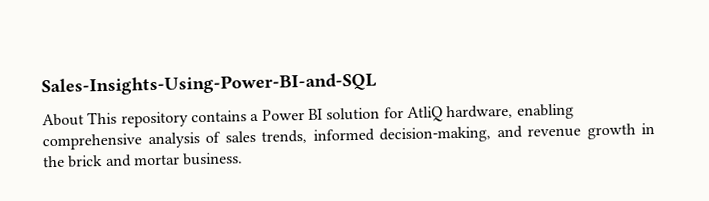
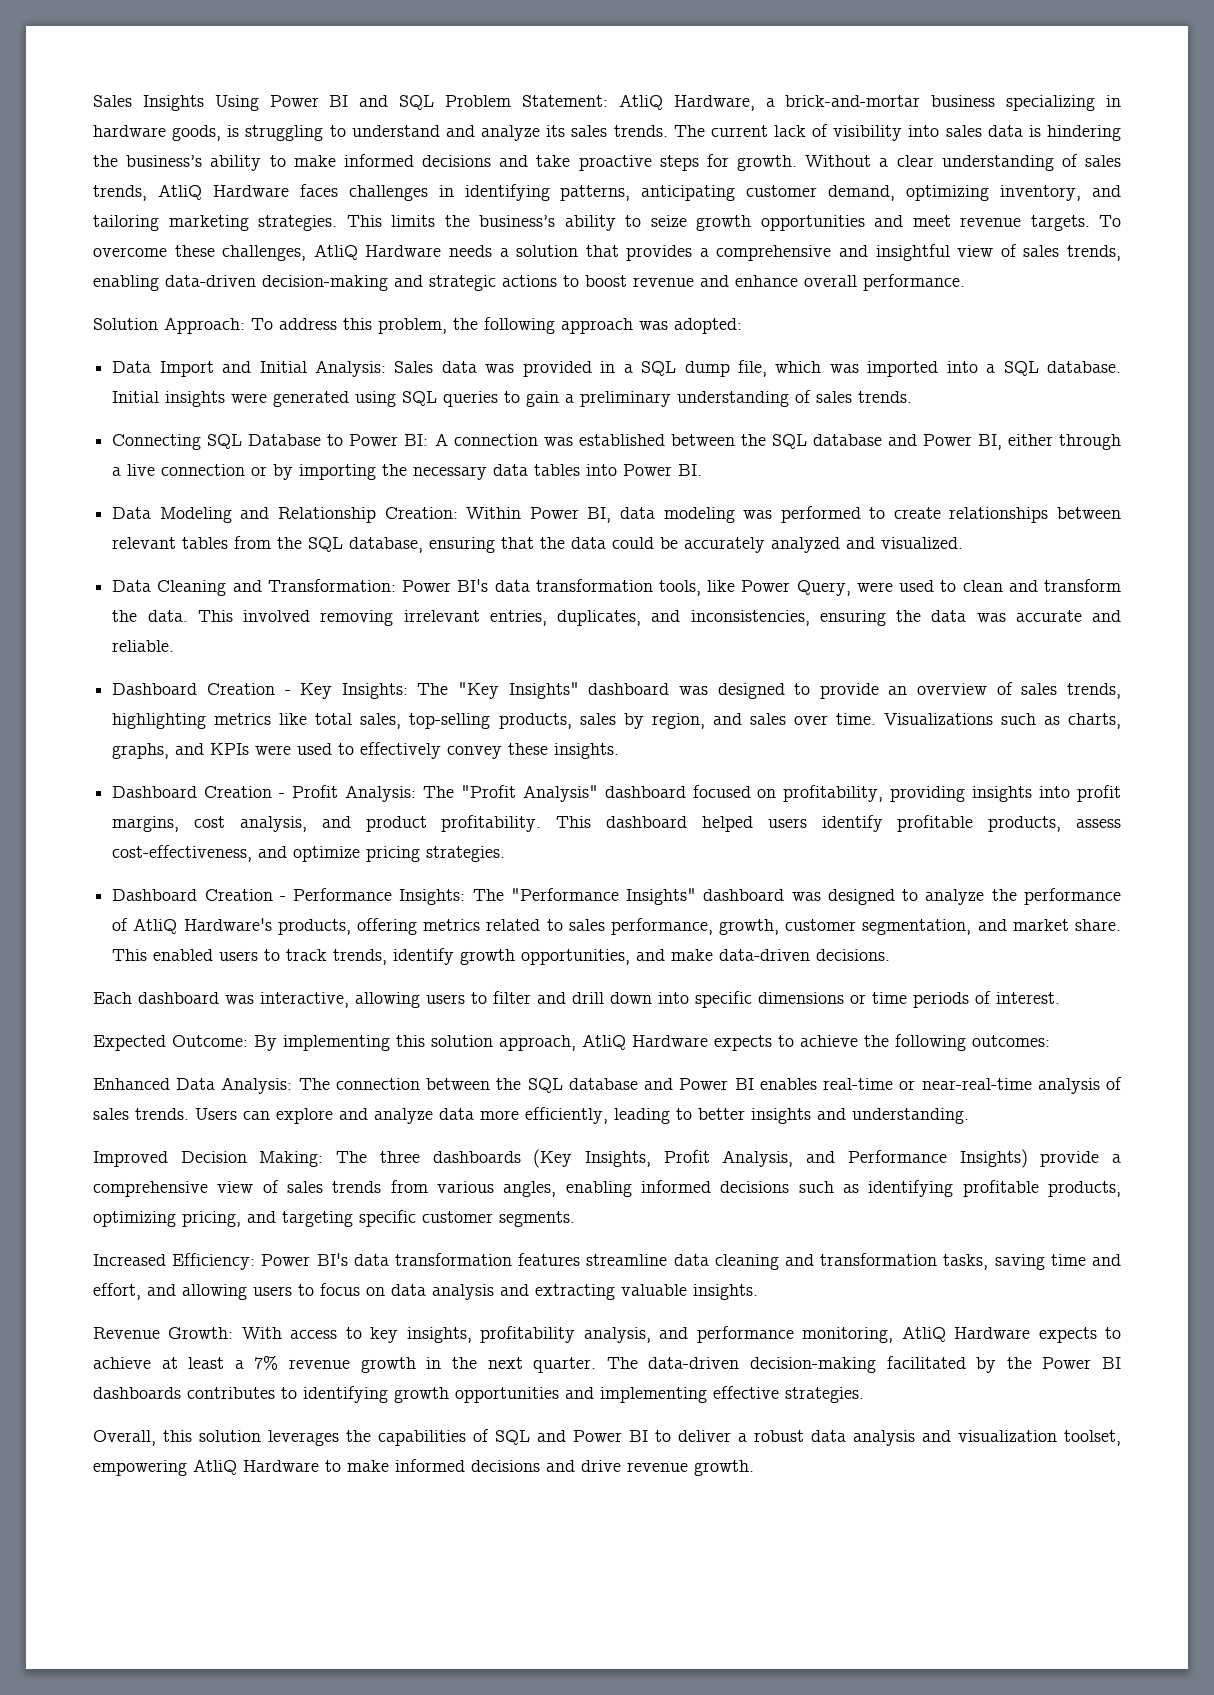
- Sales-Insights-Using-Power-BI-and-SQL
- About This repository contains a Power BI solution for AtliQ hardware, enabling comprehensive analysis of sales trends, informed decision-making, and revenue growth in the brick and mortar business.
+ Sales Insights Using Power BI and SQL Problem Statement: AtliQ Hardware, a brick-and-mortar business specializing in hardware goods, is struggling to understand and analyze its sales trends. The current lack of visibility into sales data is hindering the business’s ability to make informed decisions and take proactive steps for growth. Without a clear understanding of sales trends, AtliQ Hardware faces challenges in identifying patterns, anticipating customer demand, optimizing inventory, and tailoring marketing strategies. This limits the business’s ability to seize growth opportunities and meet revenue targets. To overcome these challenges, AtliQ Hardware needs a solution that provides a comprehensive and insightful view of sales trends, enabling data-driven decision-making and strategic actions to boost revenue and enhance overall performance.
+ Solution Approach: To address this problem, the following approach was adopted:
+ Data Import and Initial Analysis: Sales data was provided in a SQL dump file, which was imported into a SQL database. Initial insights were generated using SQL queries to gain a preliminary understanding of sales trends.
+ Connecting SQL Database to Power BI: A connection was established between the SQL database and Power BI, either through a live connection or by importing the necessary data tables into Power BI.
+ Data Modeling and Relationship Creation: Within Power BI, data modeling was performed to create relationships between relevant tables from the SQL database, ensuring that the data could be accurately analyzed and visualized.
+ Data Cleaning and Transformation: Power BI's data transformation tools, like Power Query, were used to clean and transform the data. This involved removing irrelevant entries, duplicates, and inconsistencies, ensuring the data was accurate and reliable.
+ Dashboard Creation - Key Insights: The "Key Insights" dashboard was designed to provide an overview of sales trends, highlighting metrics like total sales, top-selling products, sales by region, and sales over time. Visualizations such as charts, graphs, and KPIs were used to effectively convey these insights.
+ Dashboard Creation - Profit Analysis: The "Profit Analysis" dashboard focused on profitability, providing insights into profit margins, cost analysis, and product profitability. This dashboard helped users identify profitable products, assess cost-effectiveness, and optimize pricing strategies.
+ Dashboard Creation - Performance Insights: The "Performance Insights" dashboard was designed to analyze the performance of AtliQ Hardware's products, offering metrics related to sales performance, growth, customer segmentation, and market share. This enabled users to track trends, identify growth opportunities, and make data-driven decisions.
+ Each dashboard was interactive, allowing users to filter and drill down into specific dimensions or time periods of interest.
+ Expected Outcome: By implementing this solution approach, AtliQ Hardware expects to achieve the following outcomes:
+ Enhanced Data Analysis: The connection between the SQL database and Power BI enables real-time or near-real-time analysis of sales trends. Users can explore and analyze data more efficiently, leading to better insights and understanding.
+ Improved Decision Making: The three dashboards (Key Insights, Profit Analysis, and Performance Insights) provide a comprehensive view of sales trends from various angles, enabling informed decisions such as identifying profitable products, optimizing pricing, and targeting specific customer segments.
+ Increased Efficiency: Power BI's data transformation features streamline data cleaning and transformation tasks, saving time and effort, and allowing users to focus on data analysis and extracting valuable insights.
+ Revenue Growth: With access to key insights, profitability analysis, and performance monitoring, AtliQ Hardware expects to achieve at least a 7% revenue growth in the next quarter. The data-driven decision-making facilitated by the Power BI dashboards contributes to identifying growth opportunities and implementing effective strategies.
+ Overall, this solution leverages the capabilities of SQL and Power BI to deliver a robust data analysis and visualization toolset, empowering AtliQ Hardware to make informed decisions and drive revenue growth.

